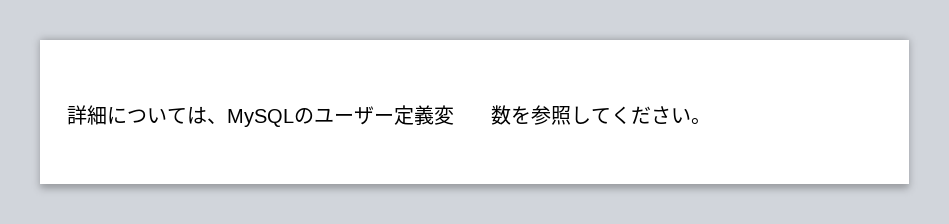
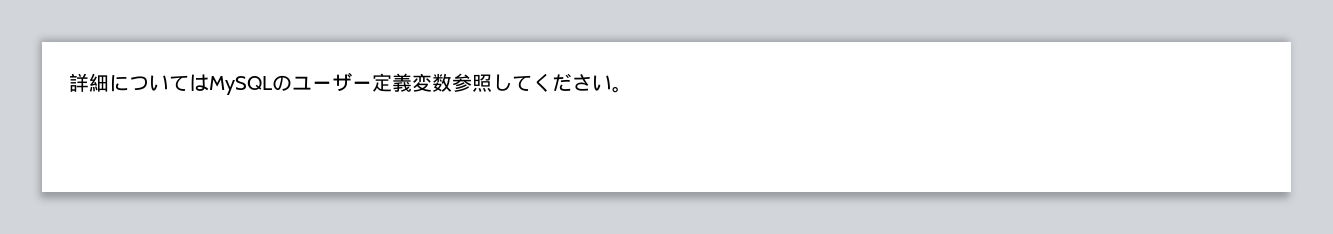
- 詳細については、MySQLのユーザー定義変数を参照してください。
+ 詳細についてはMySQLのユーザー定義変数参照してください。

